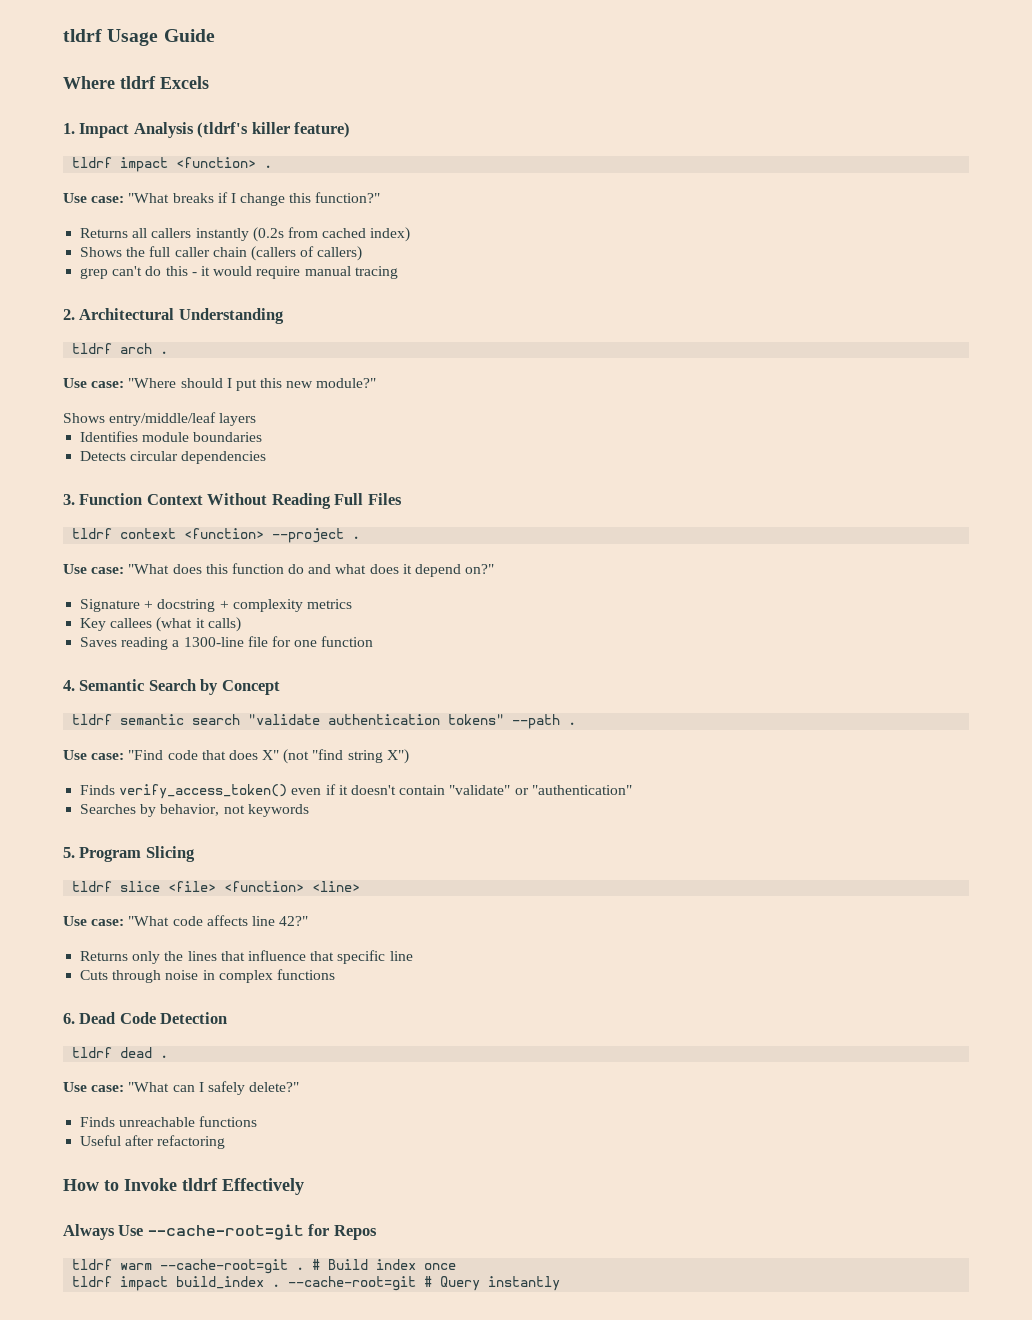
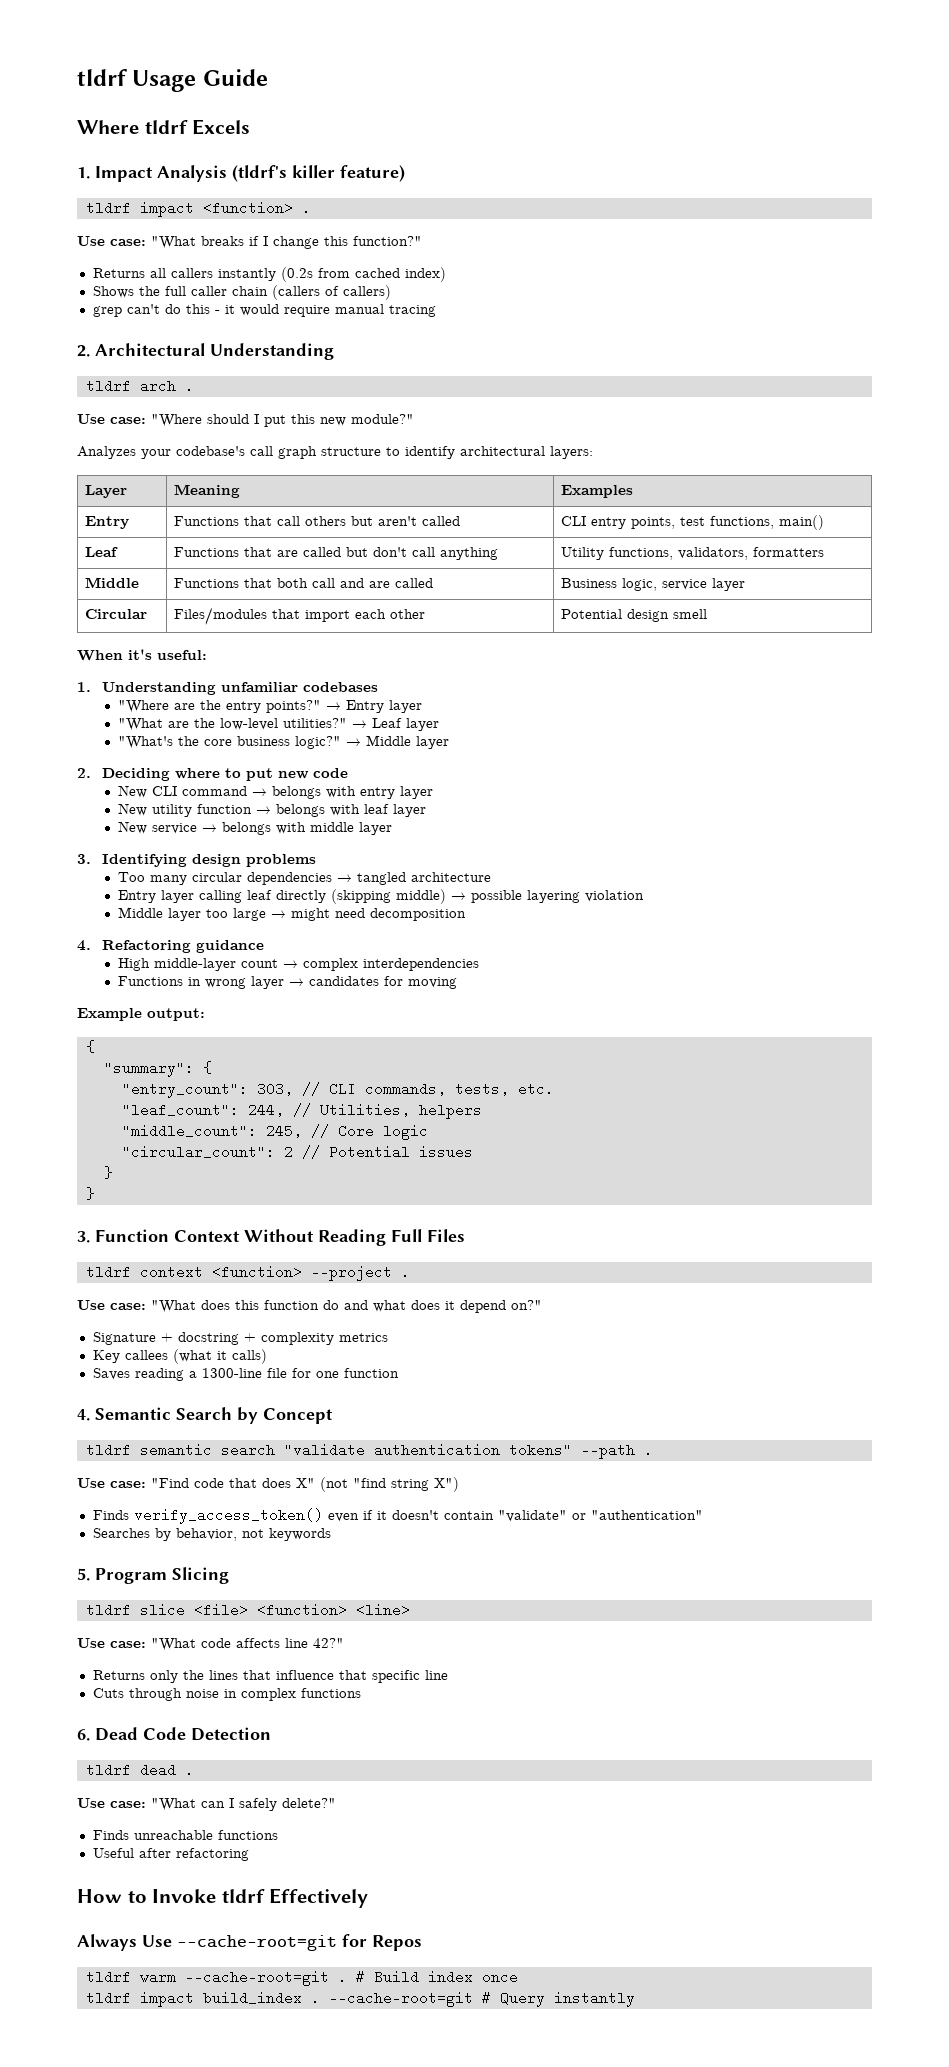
- Shows entry/middle/leaf layers
- Identifies module boundaries
- Detects circular dependencies
+ Analyzes your codebase's call graph structure to identify architectural layers:
+ Layer | Meaning | Examples
+ Entry | Functions that call others but aren't called | CLI entry points, test functions, main()
+ Leaf | Functions that are called but don't call anything | Utility functions, validators, formatters
+ Middle | Functions that both call and are called | Business logic, service layer
+ Circular | Files/modules that import each other | Potential design smell
+ When it's useful:
+ 1. Understanding unfamiliar codebases
+ "Where are the entry points?" → Entry layer
+ "What are the low-level utilities?" → Leaf layer
+ "What's the core business logic?" → Middle layer
+ 2. Deciding where to put new code
+ New CLI command → belongs with entry layer
+ New utility function → belongs with leaf layer
+ New service → belongs with middle layer
+ 3. Identifying design problems
+ Too many circular dependencies → tangled architecture
+ Entry layer calling leaf directly (skipping middle) → possible layering violation
+ Middle layer too large → might need decomposition
+ 4. Refactoring guidance
+ High middle-layer count → complex interdependencies
+ Functions in wrong layer → candidates for moving
+ Example output:
+ {
+ "summary": {
+ "entry_count": 303, // CLI commands, tests, etc.
+ "leaf_count": 244, // Utilities, helpers
+ "middle_count": 245, // Core logic
+ "circular_count": 2 // Potential issues
+ }
+ }

